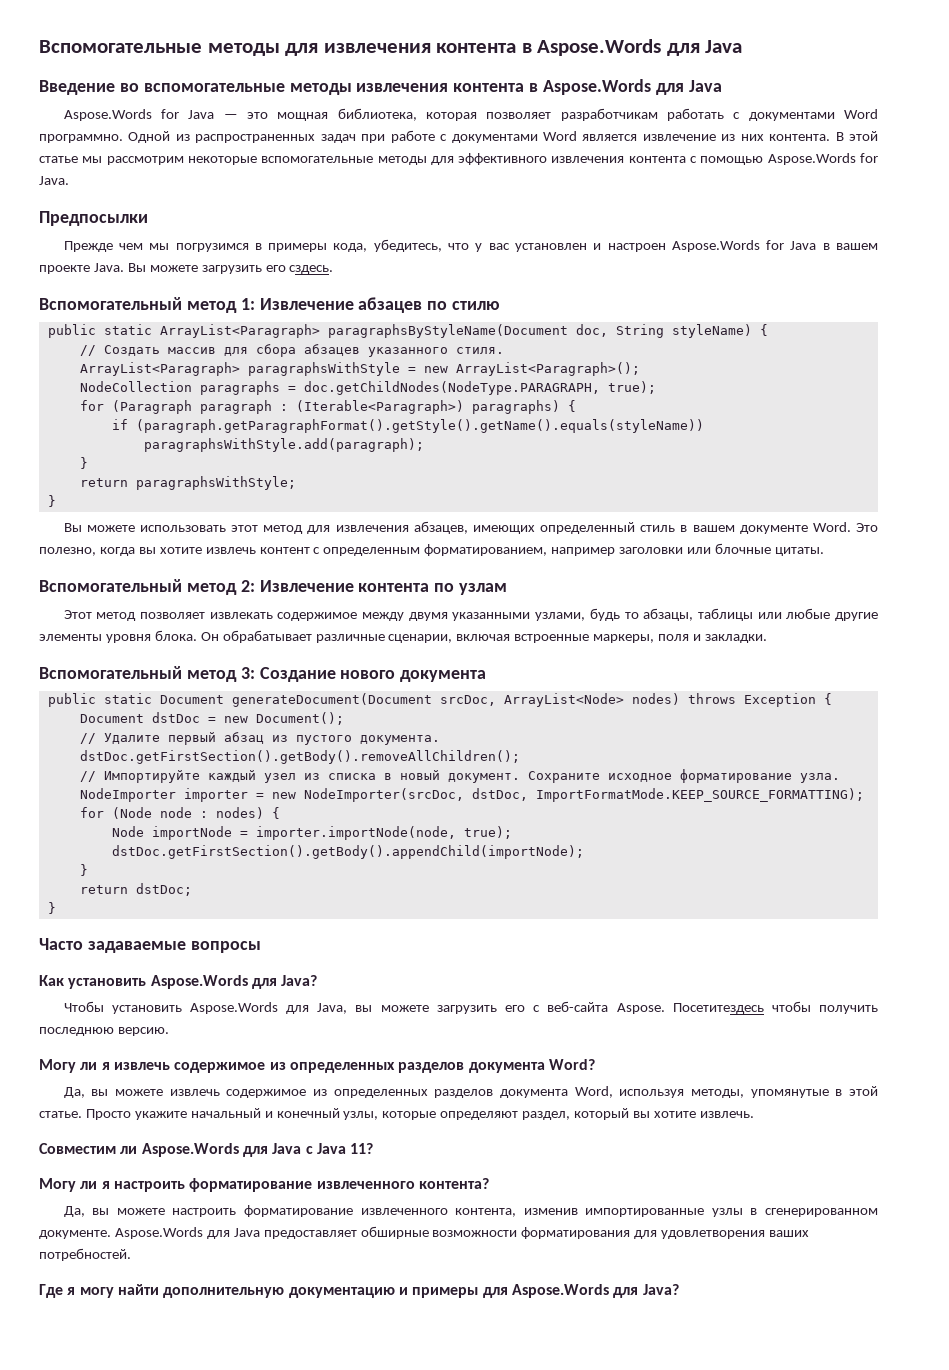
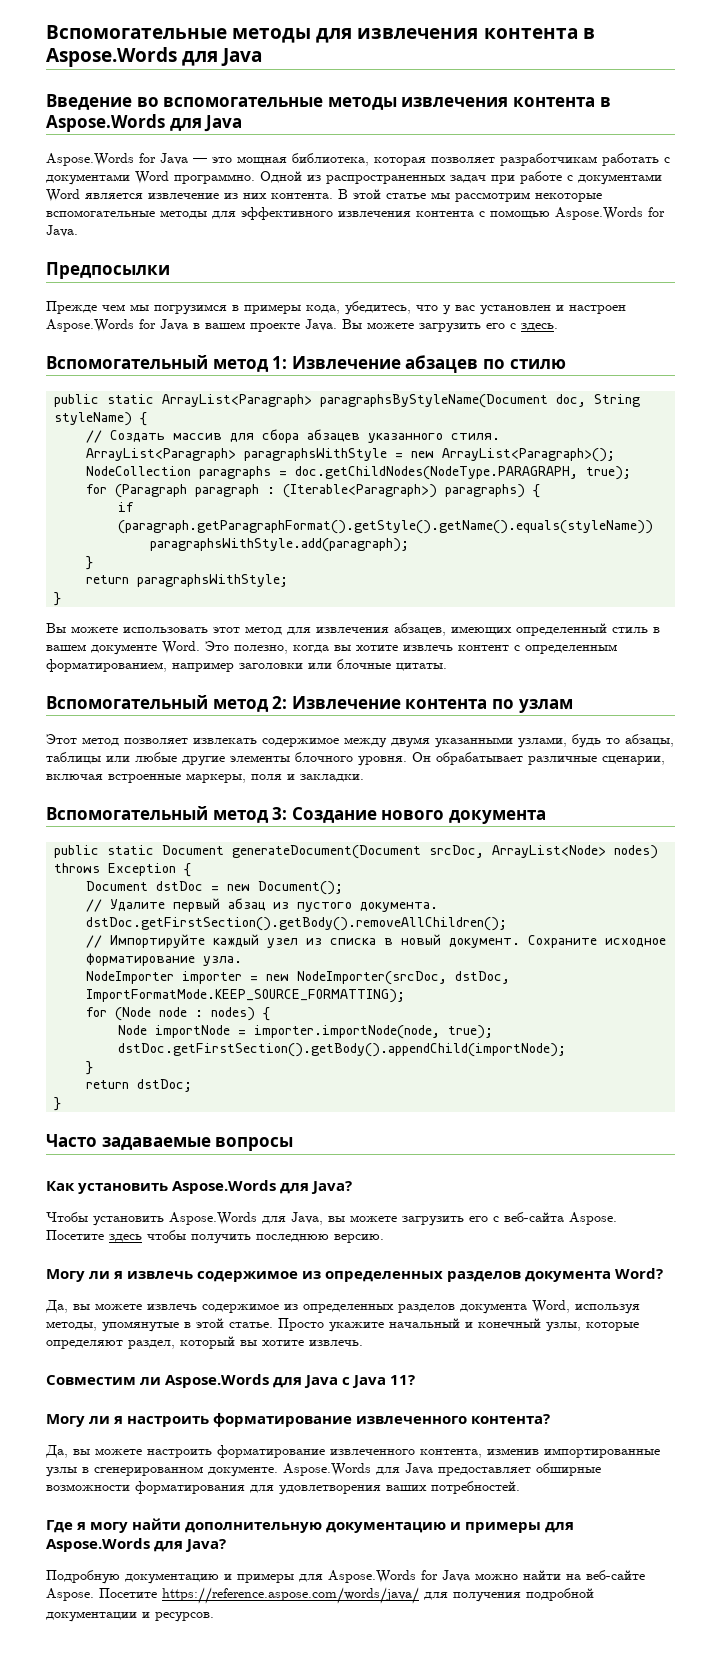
- Вы можете загрузить его сздесь.
+ Вы можете загрузить его с здесь.
- Этот метод позволяет извлекать содержимое между двумя указанными узлами, будь то абзацы, таблицы или любые другие элементы уровня блока.
+ Этот метод позволяет извлекать содержимое между двумя указанными узлами, будь то абзацы, таблицы или любые другие элементы блочного уровня.
- Посетитездесь чтобы получить последнюю версию.
+ Посетите здесь чтобы получить последнюю версию.
+ Подробную документацию и примеры для Aspose.Words for Java можно найти на веб-сайте Aspose. Посетите https://reference.aspose.com/words/java/ для получения подробной документации и ресурсов.

